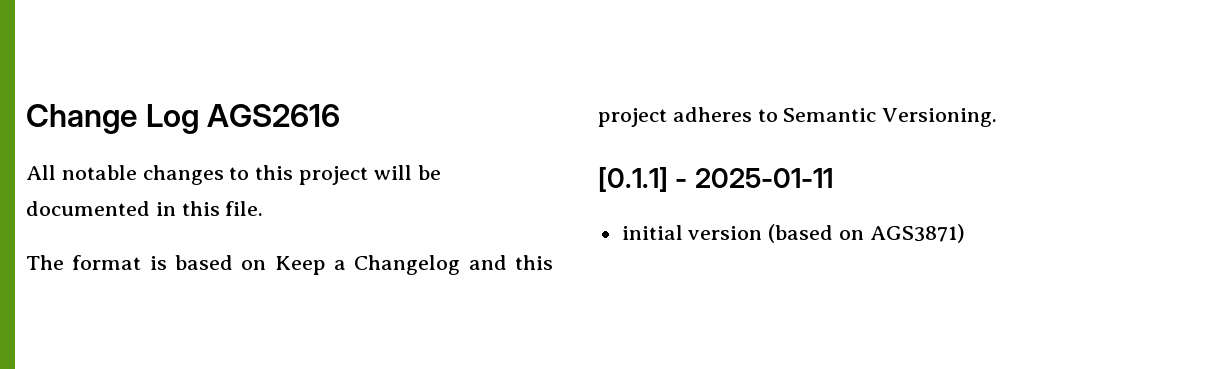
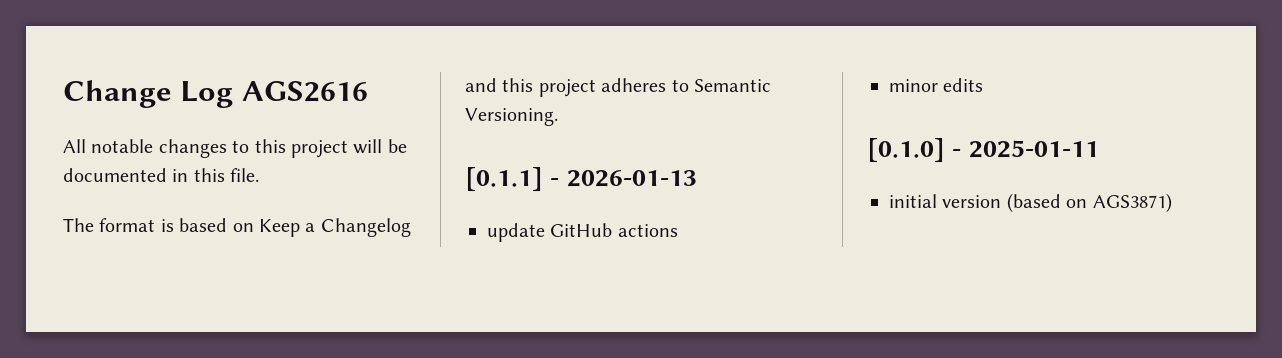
- [0.1.1] - 2025-01-11
+ [0.1.1] - 2026-01-13
+ update GitHub actions
+ minor edits
+ [0.1.0] - 2025-01-11

